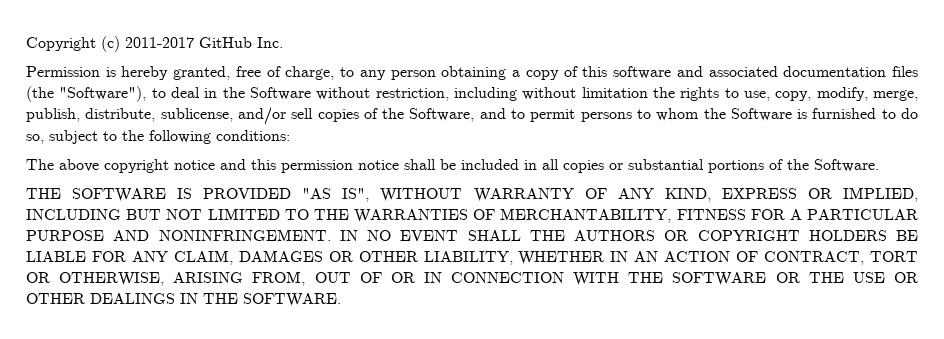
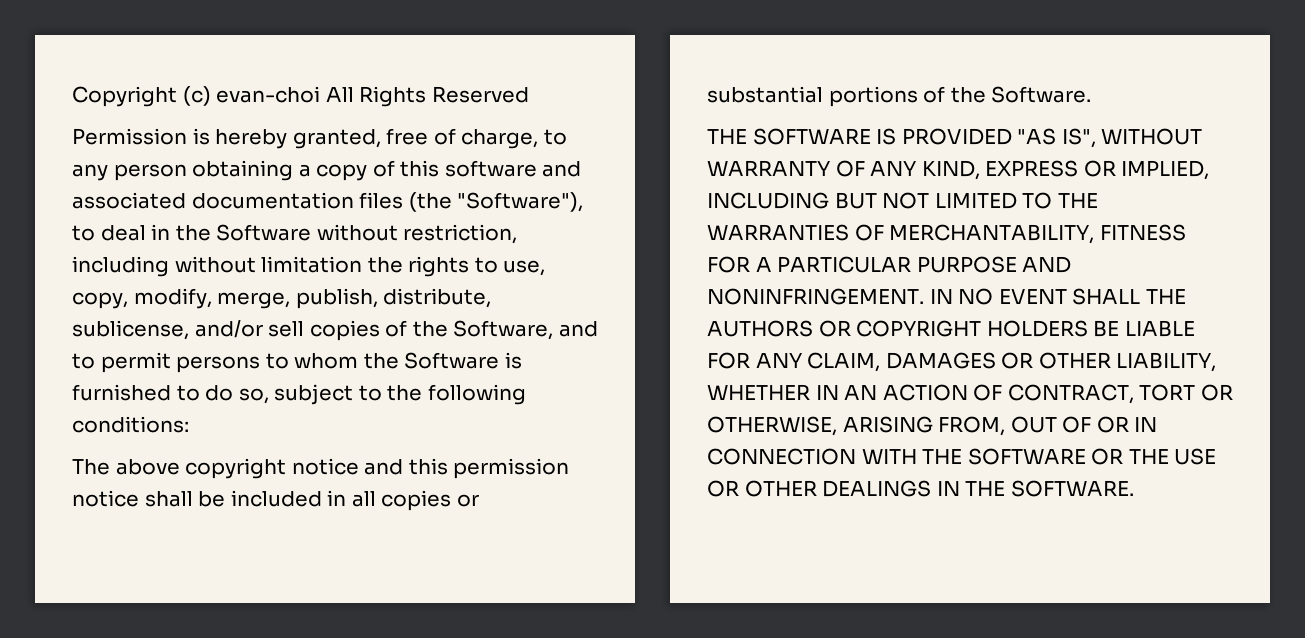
- Copyright (c) 2011-2017 GitHub Inc.
+ Copyright (c) evan-choi All Rights Reserved

